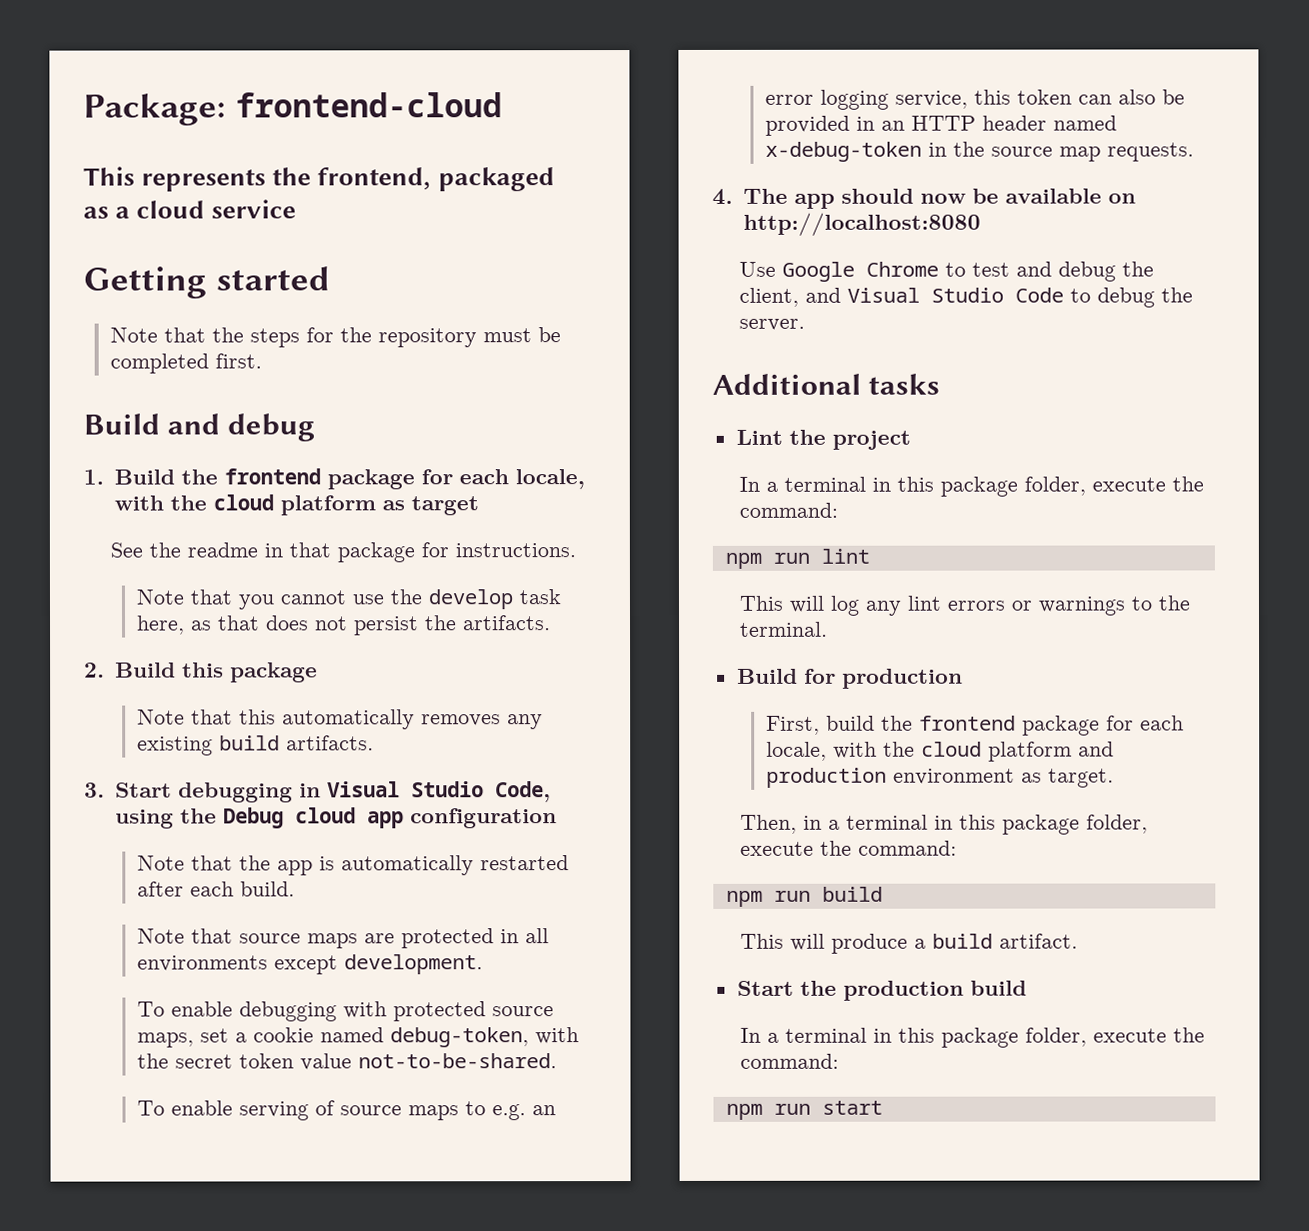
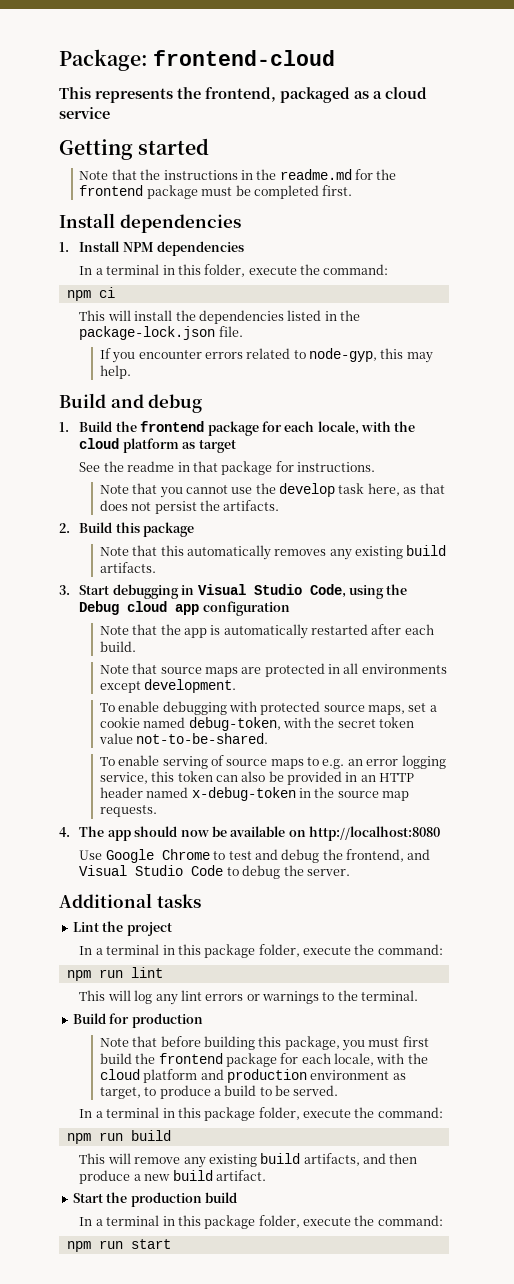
- Note that the steps for the repository must be completed first.
+ Note that the instructions in the readme.md for the frontend package must be completed first.
+ Install dependencies
+ 1. Install NPM dependencies
+ In a terminal in this folder, execute the command:
+ npm ci
+ This will install the dependencies listed in the package-lock.json file.
+ If you encounter errors related to node-gyp, this may help.
- Use Google Chrome to test and debug the client, and Visual Studio Code to debug the server.
+ Use Google Chrome to test and debug the frontend, and Visual Studio Code to debug the server.
- First, build the frontend package for each locale, with the cloud platform and production environment as target.
- Then, in a terminal in this package folder, execute the command:
+ Note that before building this package, you must first build the frontend package for each locale, with the cloud platform and production environment as target, to produce a build to be served.
+ In a terminal in this package folder, execute the command:
- This will produce a build artifact.
+ This will remove any existing build artifacts, and then produce a new build artifact.

